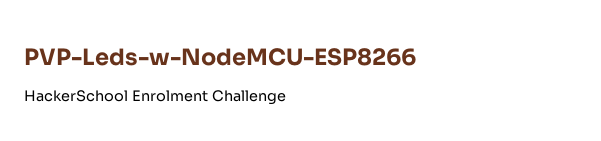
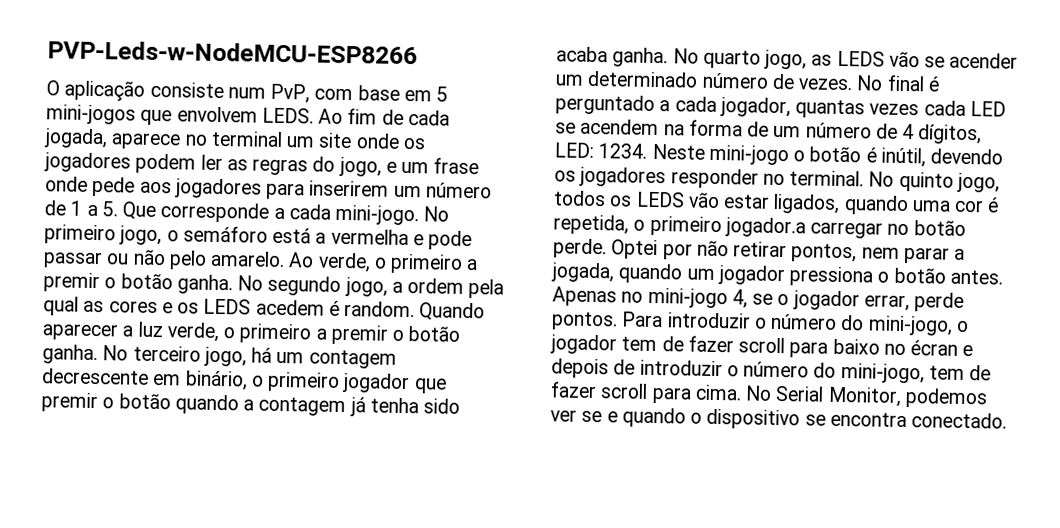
- HackerSchool Enrolment Challenge
+ O aplicação consiste num PvP, com base em 5 mini-jogos que envolvem LEDS. Ao fim de cada jogada, aparece no terminal um site onde os jogadores podem ler as regras do jogo, e um frase onde pede aos jogadores para inserirem um número de 1 a 5. Que corresponde a cada mini-jogo. No primeiro jogo, o semáforo está a vermelha e pode passar ou não pelo amarelo. Ao verde, o primeiro a premir o botão ganha. No segundo jogo, a ordem pela qual as cores e os LEDS acedem é random. Quando aparecer a luz verde, o primeiro a premir o botão ganha. No terceiro jogo, há um contagem decrescente em binário, o primeiro jogador que premir o botão quando a contagem já tenha sido acaba ganha. No quarto jogo, as LEDS vão se acender um determinado número de vezes. No final é perguntado a cada jogador, quantas vezes cada LED se acendem na forma de um número de 4 dígitos, LED: 1234. Neste mini-jogo o botão é inútil, devendo os jogadores responder no terminal. No quinto jogo, todos os LEDS vão estar ligados, quando uma cor é repetida, o primeiro jogador.a carregar no botão perde. Optei por não retirar pontos, nem parar a jogada, quando um jogador pressiona o botão antes. Apenas no mini-jogo 4, se o jogador errar, perde pontos. Para introduzir o número do mini-jogo, o jogador tem de fazer scroll para baixo no écran e depois de introduzir o número do mini-jogo, tem de fazer scroll para cima. No Serial Monitor, podemos ver se e quando o dispositivo se encontra conectado.

